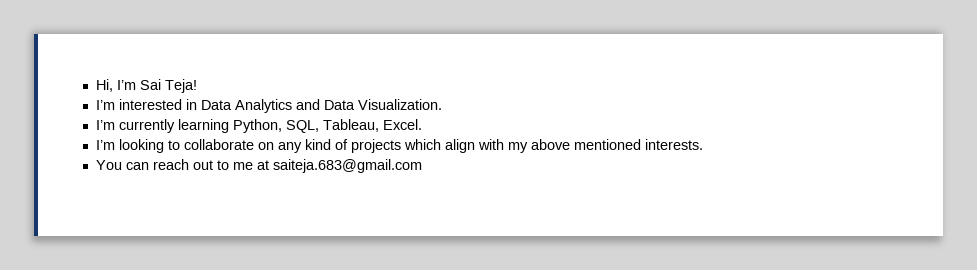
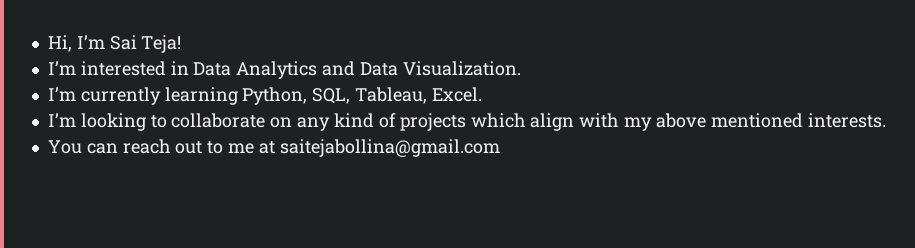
- You can reach out to me at saiteja.683@gmail.com
+ You can reach out to me at saitejabollina@gmail.com

